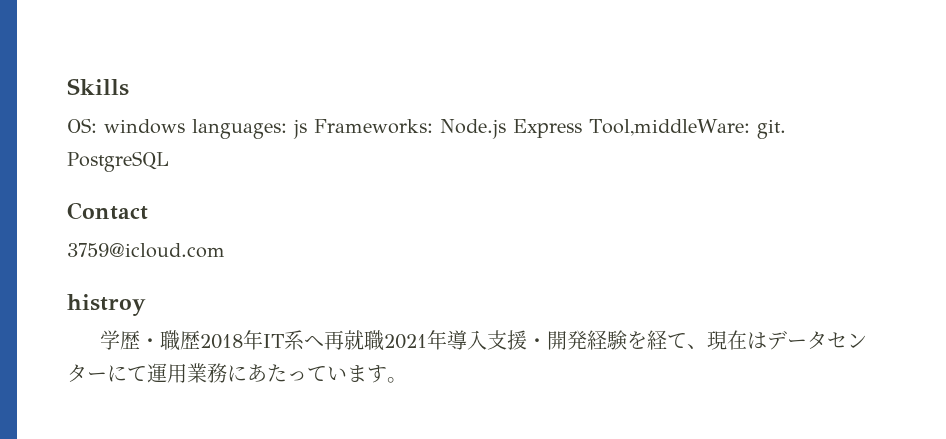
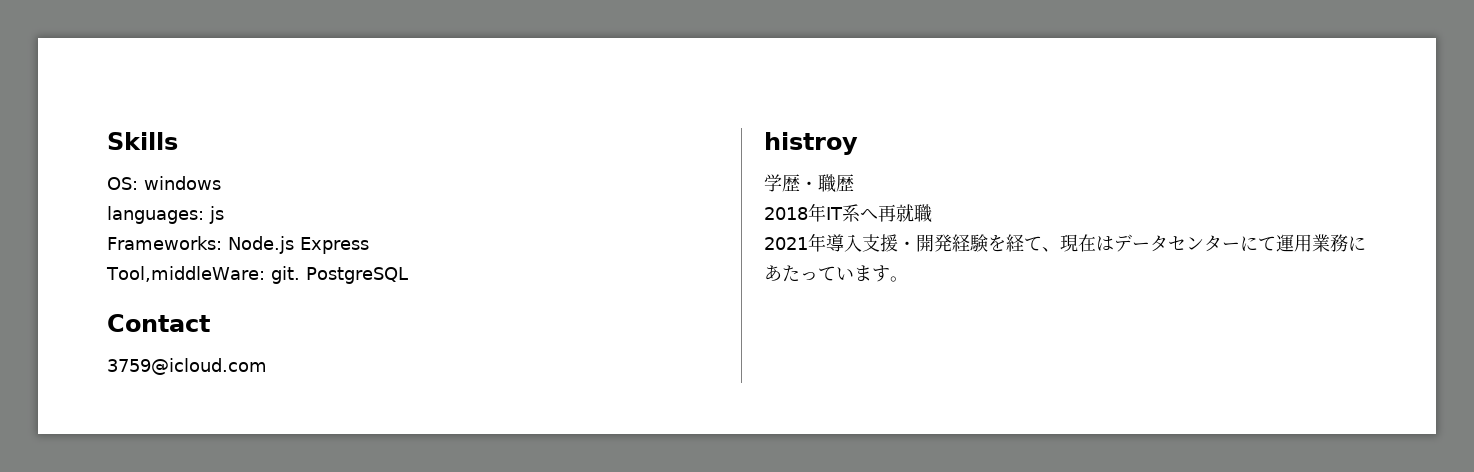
- OS: windows languages: js Frameworks: Node.js Express Tool,middleWare: git.
+ OS: windows
+ languages: js
+ Frameworks: Node.js Express
+ Tool,middleWare: git.
- 学歴・職歴2018年IT系へ再就職2021年導入支援・開発経験を経て、現在はデータセンターにて運用業務にあたっています。
+ 学歴・職歴
+ 2018年IT系へ再就職
+ 2021年導入支援・開発経験を経て、現在はデータセンターにて運用業務にあたっています。

